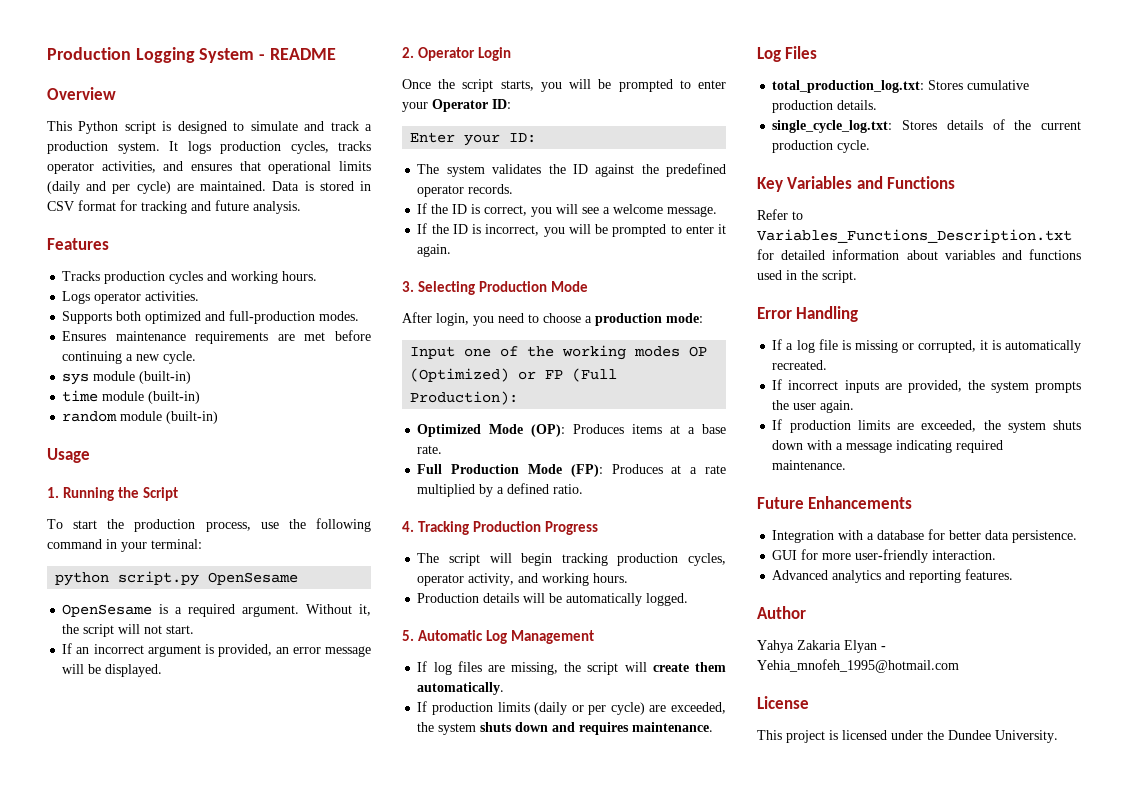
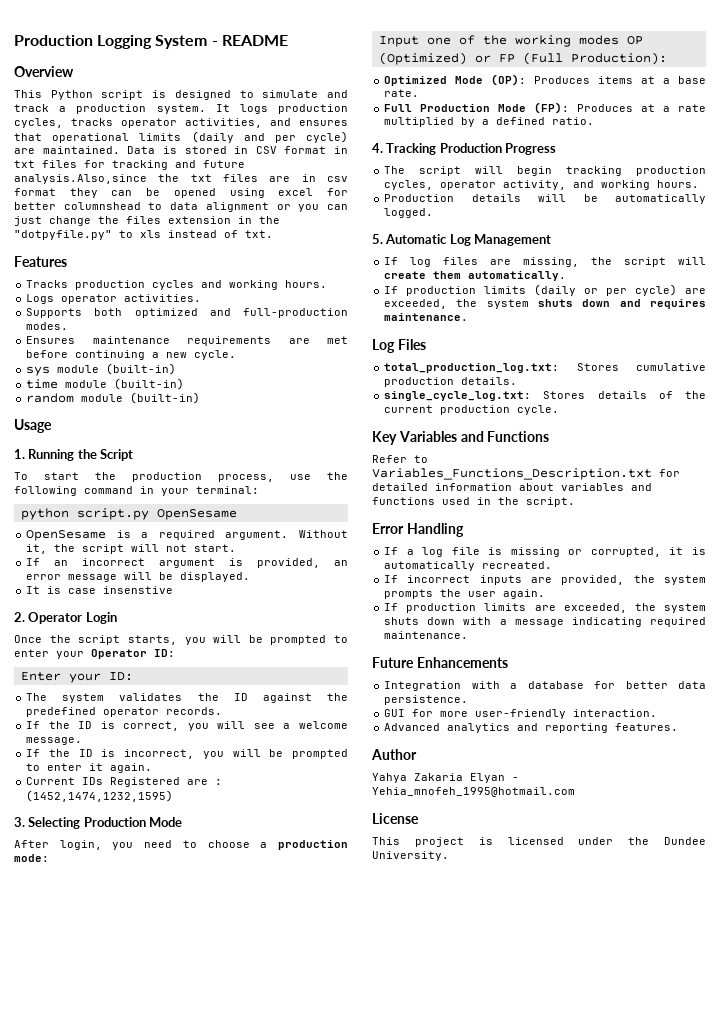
- Data is stored in CSV format for tracking and future analysis.
+ Data is stored in CSV format in txt files for tracking and future analysis.Also,since the txt files are in csv format they can be opened using excel for better columnshead to data alignment or you can just change the files extension in the "dotpyfile.py" to xls instead of txt.
+ It is case insenstive
+ Current IDs Registered are : (1452,1474,1232,1595)

